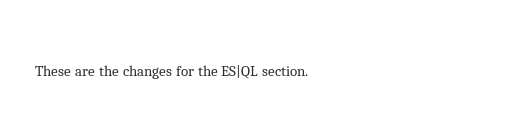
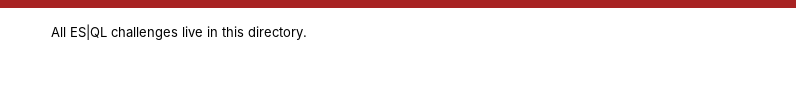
- These are the changes for the ES|QL section.
+ All ES|QL challenges live in this directory.

